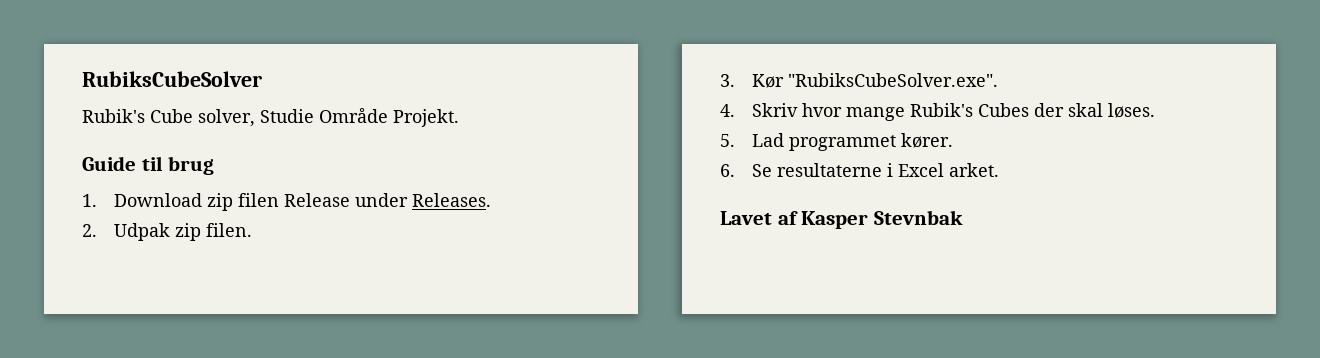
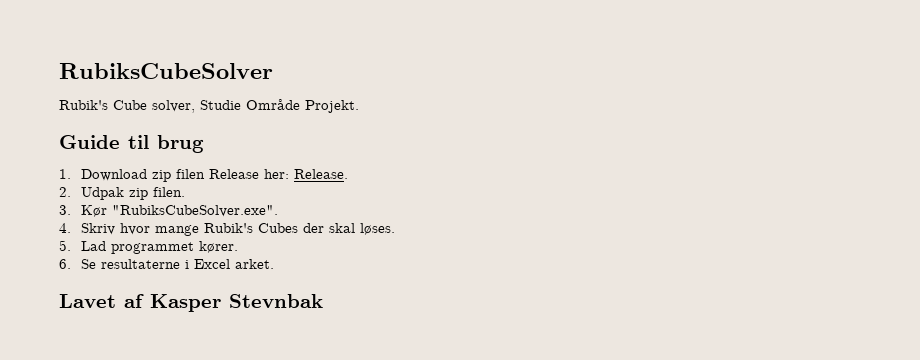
- 1. Download zip filen Release under Releases.
+ 1. Download zip filen Release her: Release.

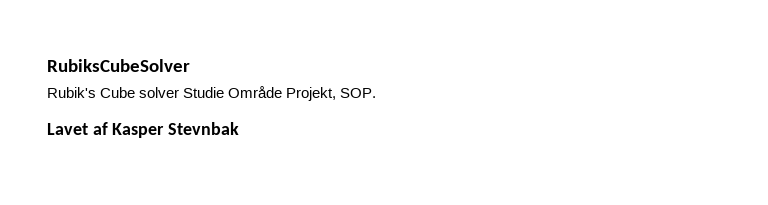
- Rubik's Cube solver, Studie Område Projekt.
- Guide til brug
- 1. Download zip filen Release her: Release.
- 2. Udpak zip filen.
- 3. Kør "RubiksCubeSolver.exe".
- 4. Skriv hvor mange Rubik's Cubes der skal løses.
- 5. Lad programmet kører.
- 6. Se resultaterne i Excel arket.
+ Rubik's Cube solver Studie Område Projekt, SOP.

